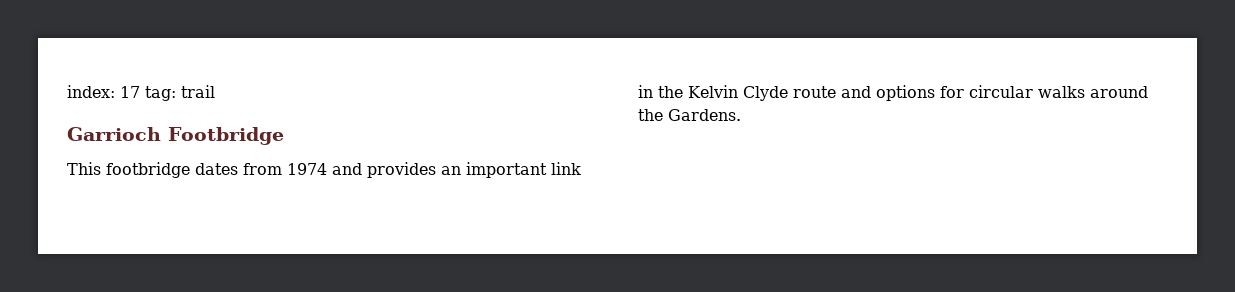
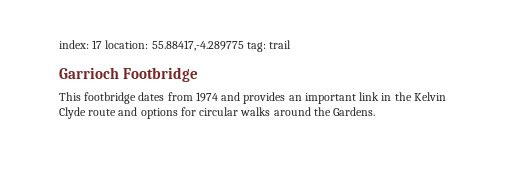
- index: 17 tag: trail
+ index: 17 location: 55.88417,-4.289775 tag: trail

